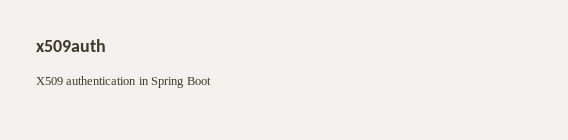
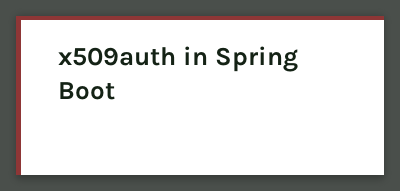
- x509auth
- X509 authentication in Spring Boot
+ x509auth in Spring Boot

